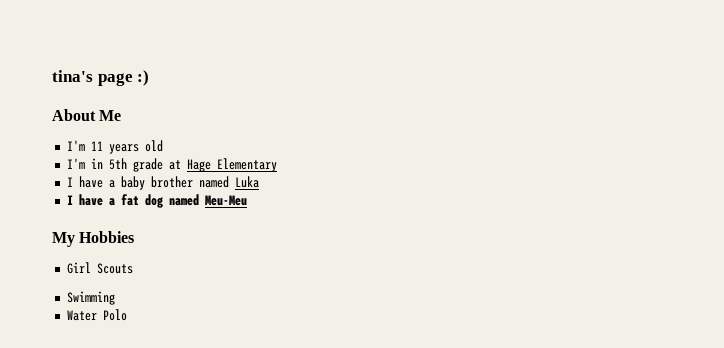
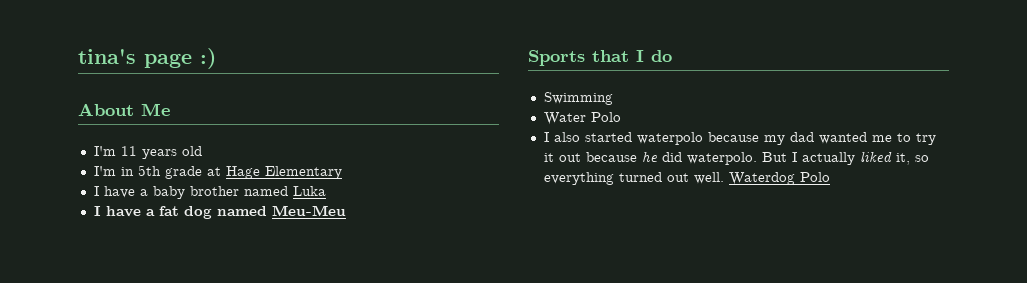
- My Hobbies
- Girl Scouts
+ Sports that I do
+ I also started waterpolo because my dad wanted me to try it out because he did waterpolo. But I actually liked it, so everything turned out well. Waterdog Polo

